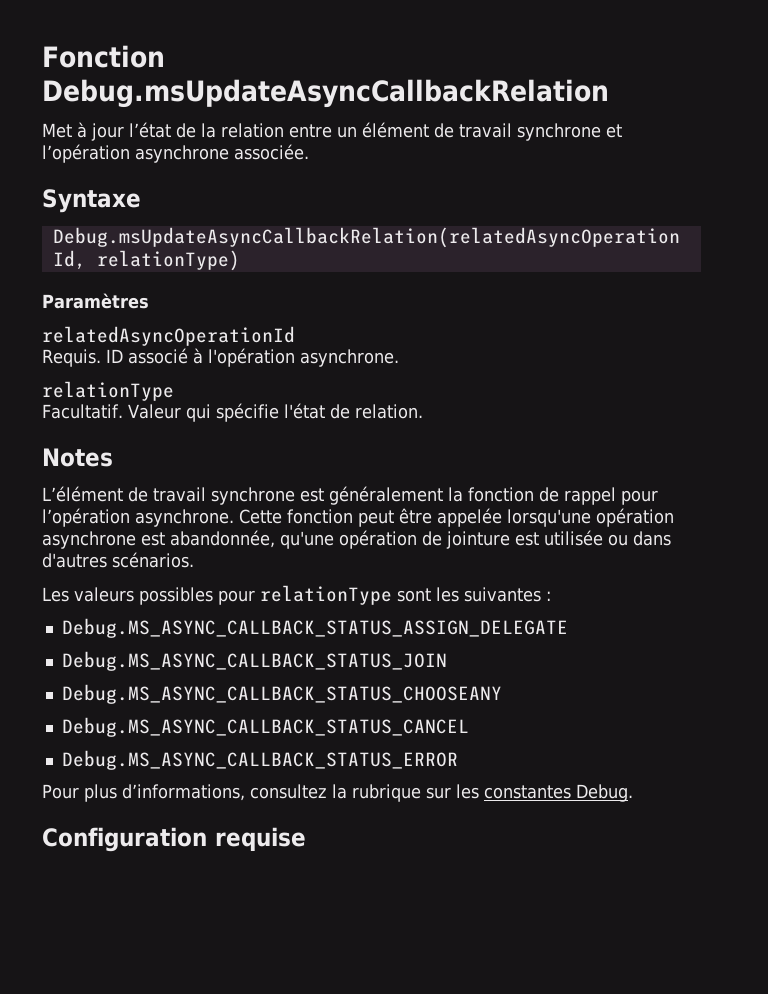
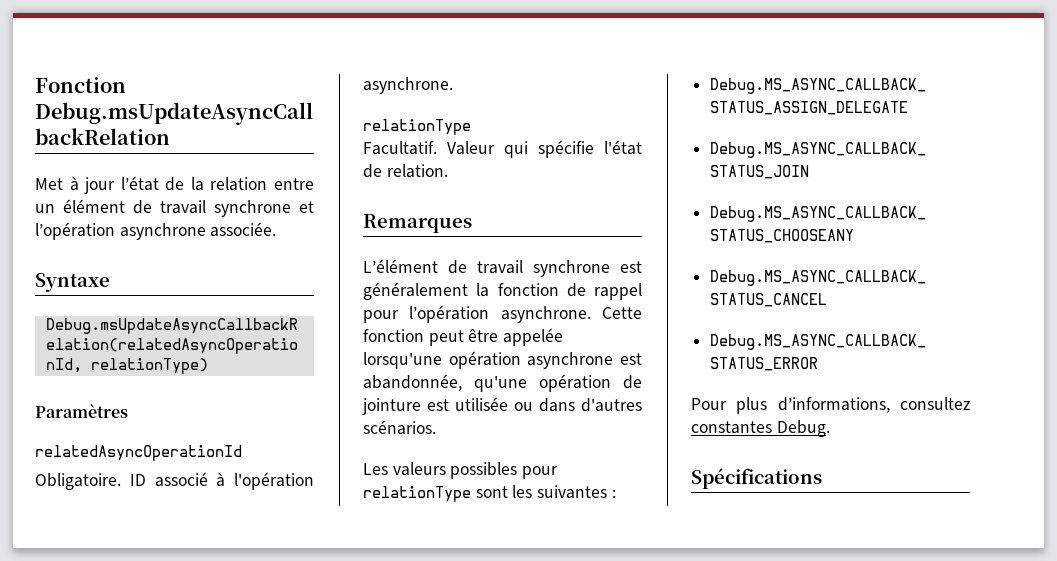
- Requis.
+ Obligatoire.
- Notes
+ Remarques
- Pour plus d’informations, consultez la rubrique sur les constantes Debug.
+ Pour plus d’informations, consultez constantes Debug.
- Configuration requise
+ Spécifications

